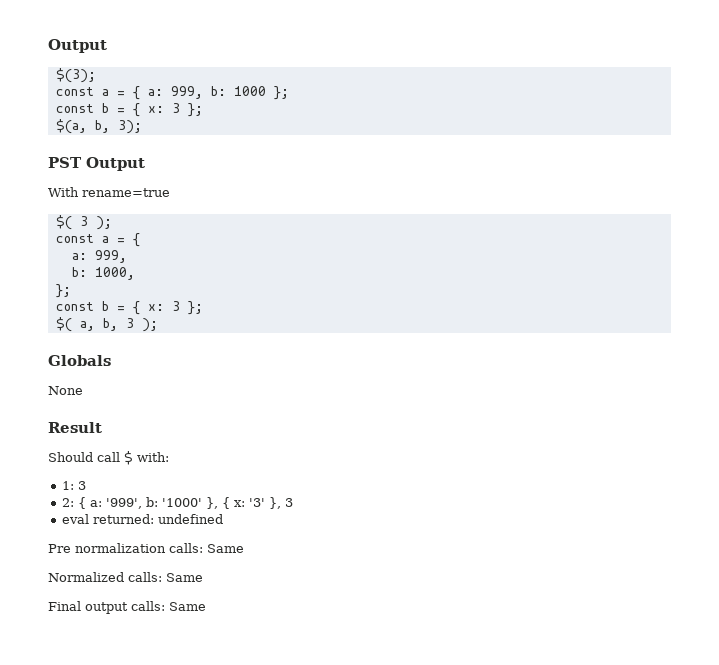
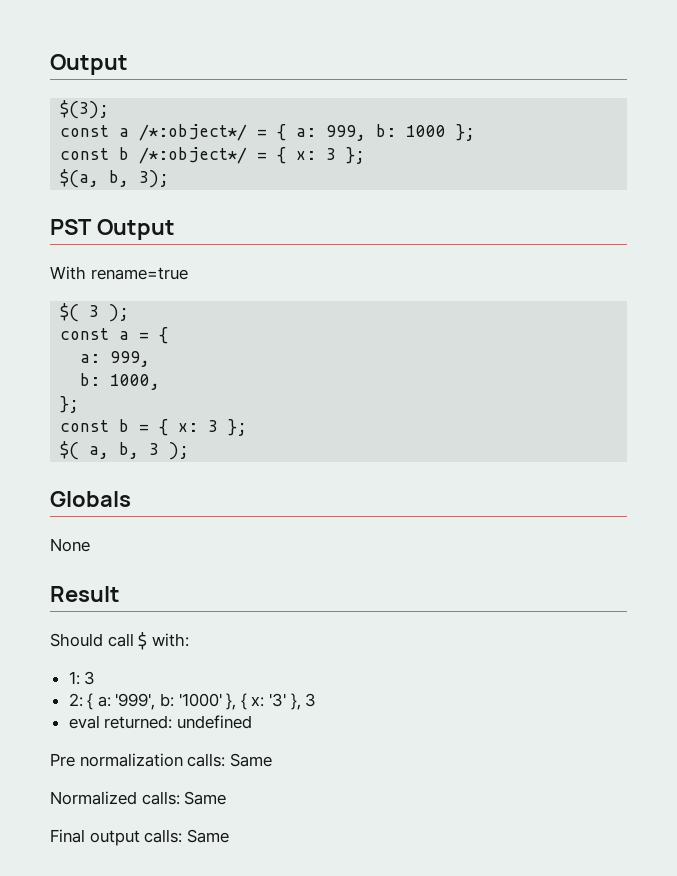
- const a = { a: 999, b: 1000 };
- const b = { x: 3 };
+ const a /*:object*/ = { a: 999, b: 1000 };
+ const b /*:object*/ = { x: 3 };

